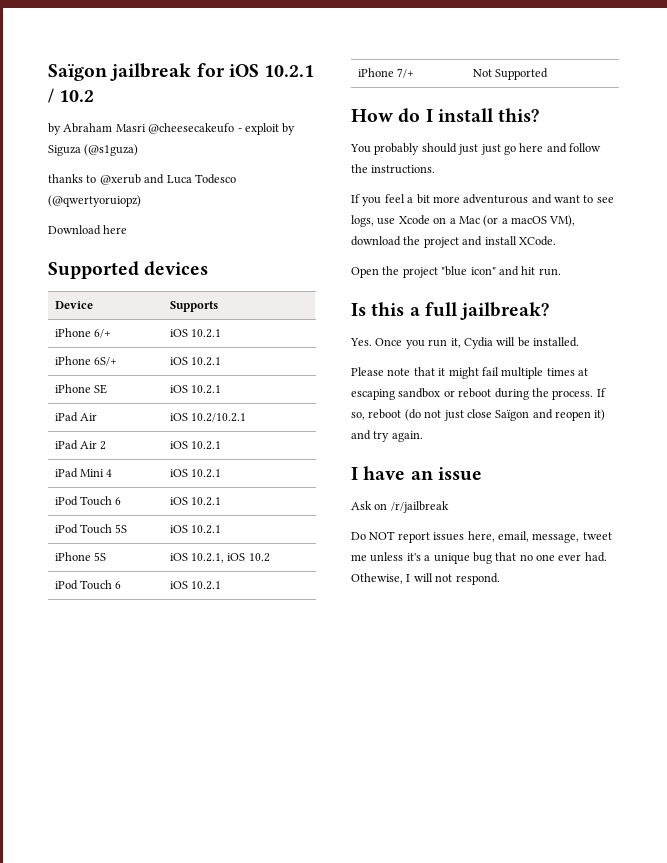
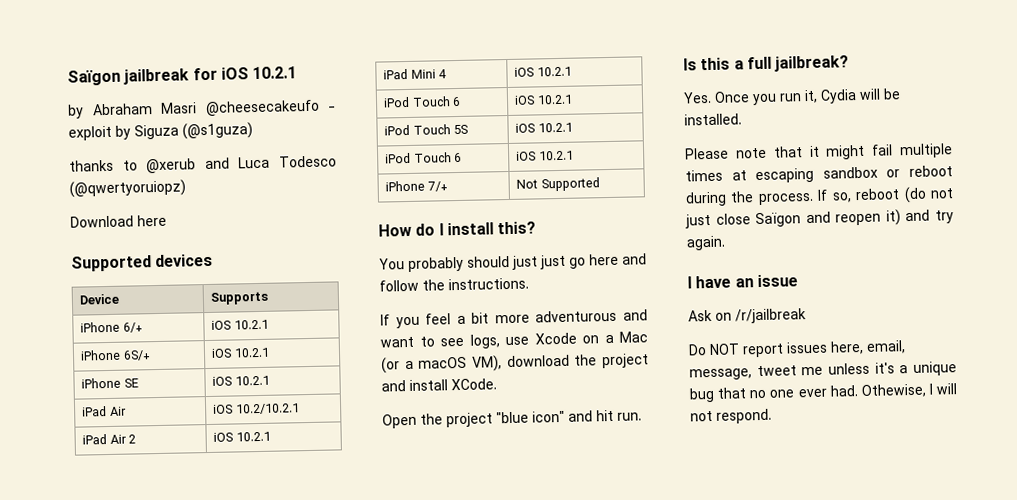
- Saïgon jailbreak for iOS 10.2.1 / 10.2
+ Saïgon jailbreak for iOS 10.2.1
- iPhone 5S | iOS 10.2.1, iOS 10.2

